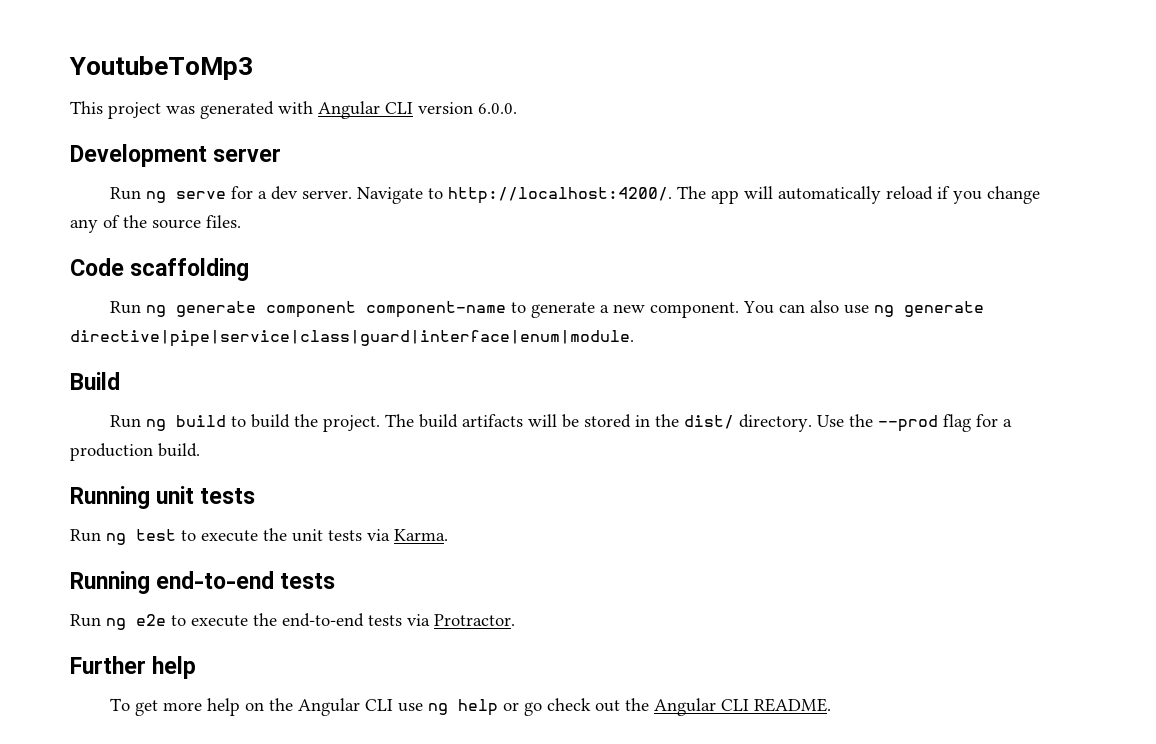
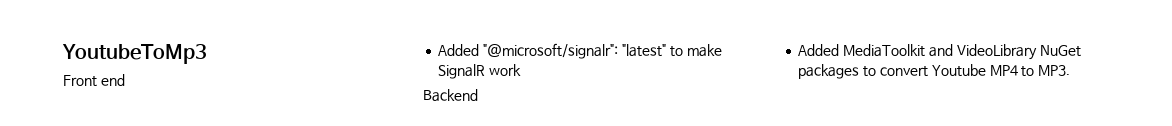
- This project was generated with Angular CLI version 6.0.0.
- Development server
- Run ng serve for a dev server. Navigate to http://localhost:4200/. The app will automatically reload if you change any of the source files.
- Code scaffolding
- Run ng generate component component-name to generate a new component. You can also use ng generate directive|pipe|service|class|guard|interface|enum|module.
- Build
- Run ng build to build the project. The build artifacts will be stored in the dist/ directory. Use the --prod flag for a production build.
- Running unit tests
- Run ng test to execute the unit tests via Karma.
- Running end-to-end tests
- Run ng e2e to execute the end-to-end tests via Protractor.
- Further help
- To get more help on the Angular CLI use ng help or go check out the Angular CLI README.
+ Front end
+ Added "@microsoft/signalr": "latest" to make SignalR work
+ Backend
+ Added MediaToolkit and VideoLibrary NuGet packages to convert Youtube MP4 to MP3.

